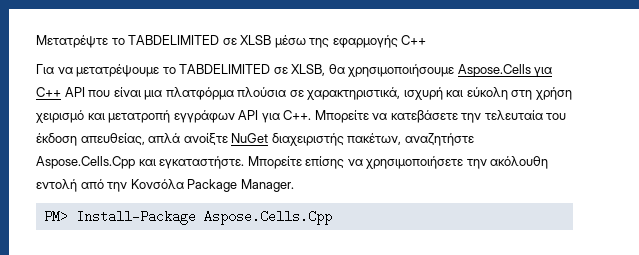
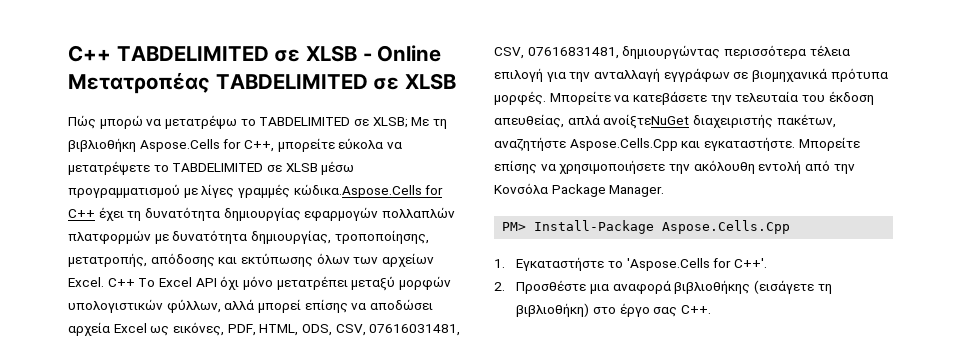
- Μετατρέψτε το TABDELIMITED σε XLSB μέσω της εφαρμογής C++
- Για να μετατρέψουμε το TABDELIMITED σε XLSB, θα χρησιμοποιήσουμε Aspose.Cells για C++ API που είναι μια πλατφόρμα πλούσια σε χαρακτηριστικά, ισχυρή και εύκολη στη χρήση χειρισμό και μετατροπή εγγράφων API για C++. Μπορείτε να κατεβάσετε την τελευταία του έκδοση απευθείας, απλά ανοίξτε NuGet διαχειριστής πακέτων, αναζητήστε Aspose.Cells.Cpp και εγκαταστήστε.
+ C++ TABDELIMITED σε XLSB - Online Μετατροπέας TABDELIMITED σε XLSB
+ Πώς μπορώ να μετατρέψω το TABDELIMITED σε XLSB; Με τη βιβλιοθήκη Aspose.Cells for C++, μπορείτε εύκολα να μετατρέψετε το TABDELIMITED σε XLSB μέσω προγραμματισμού με λίγες γραμμές κώδικα.Aspose.Cells for C++ έχει τη δυνατότητα δημιουργίας εφαρμογών πολλαπλών πλατφορμών με δυνατότητα δημιουργίας, τροποποίησης, μετατροπής, απόδοσης και εκτύπωσης όλων των αρχείων Excel. C++ Το Excel API όχι μόνο μετατρέπει μεταξύ μορφών υπολογιστικών φύλλων, αλλά μπορεί επίσης να αποδώσει αρχεία Excel ως εικόνες, PDF, HTML, ODS, CSV, 07616031481, CSV, 07616831481, δημιουργώντας περισσότερα τέλεια επιλογή για την ανταλλαγή εγγράφων σε βιομηχανικά πρότυπα μορφές. Μπορείτε να κατεβάσετε την τελευταία του έκδοση απευθείας, απλά ανοίξτεNuGet διαχειριστής πακέτων, αναζητήστε Aspose.Cells.Cpp και εγκαταστήστε.
+ 1. Εγκαταστήστε το 'Aspose.Cells for C++'.
+ 2. Προσθέστε μια αναφορά βιβλιοθήκης (εισάγετε τη βιβλιοθήκη) στο έργο σας C++.

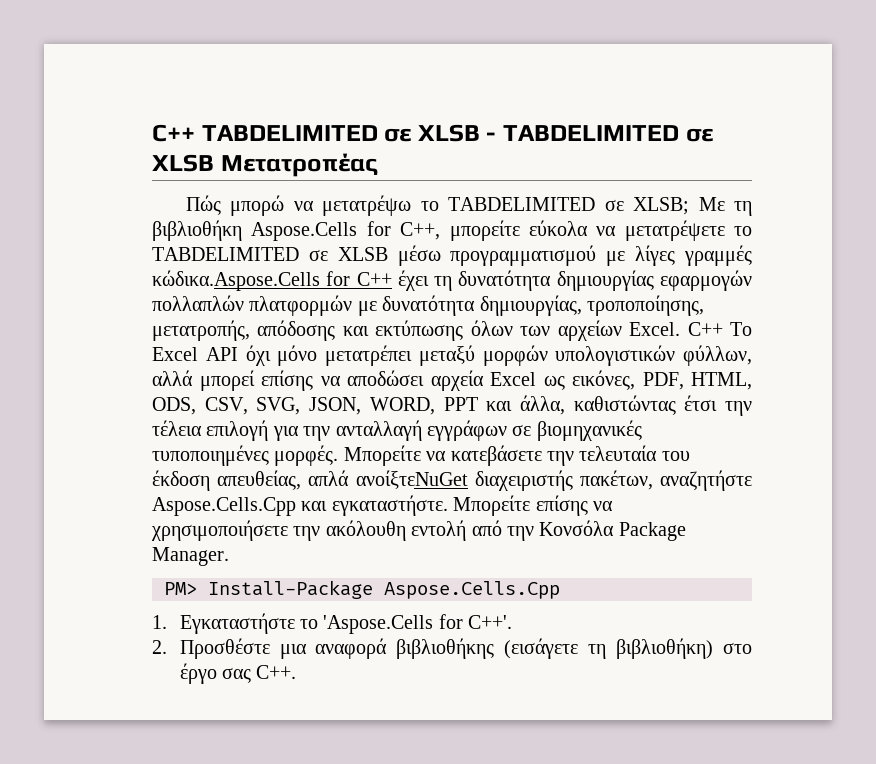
- C++ TABDELIMITED σε XLSB - Online Μετατροπέας TABDELIMITED σε XLSB
+ C++ TABDELIMITED σε XLSB - TABDELIMITED σε XLSB Μετατροπέας
- C++ Το Excel API όχι μόνο μετατρέπει μεταξύ μορφών υπολογιστικών φύλλων, αλλά μπορεί επίσης να αποδώσει αρχεία Excel ως εικόνες, PDF, HTML, ODS, CSV, 07616031481, CSV, 07616831481, δημιουργώντας περισσότερα τέλεια επιλογή για την ανταλλαγή εγγράφων σε βιομηχανικά πρότυπα μορφές.
+ C++ Το Excel API όχι μόνο μετατρέπει μεταξύ μορφών υπολογιστικών φύλλων, αλλά μπορεί επίσης να αποδώσει αρχεία Excel ως εικόνες, PDF, HTML, ODS, CSV, SVG, JSON, WORD, PPT και άλλα, καθιστώντας έτσι την τέλεια επιλογή για την ανταλλαγή εγγράφων σε βιομηχανικές τυποποιημένες μορφές.

